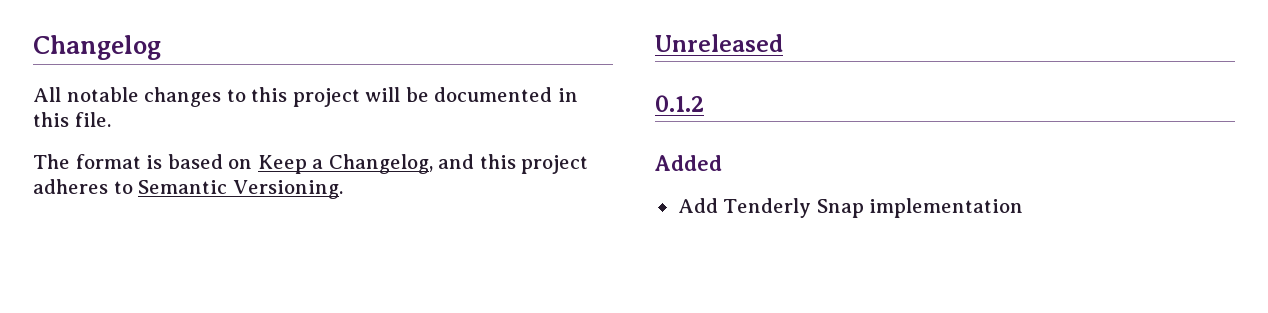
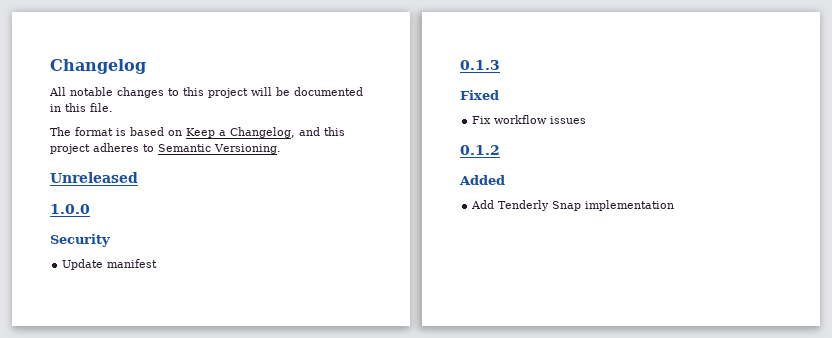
+ 1.0.0
+ Security
+ Update manifest
+ 0.1.3
+ Fixed
+ Fix workflow issues

